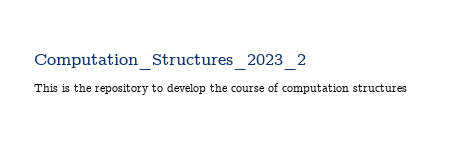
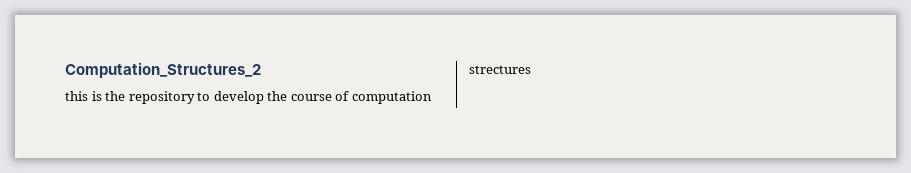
- Computation_Structures_2023_2
- This is the repository to develop the course of computation structures
+ Computation_Structures_2
+ this is the repository to develop the course of computation strectures

